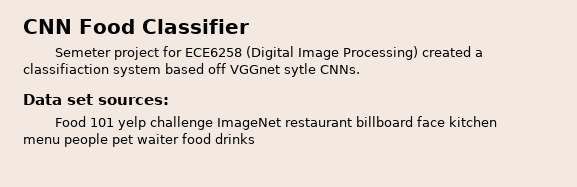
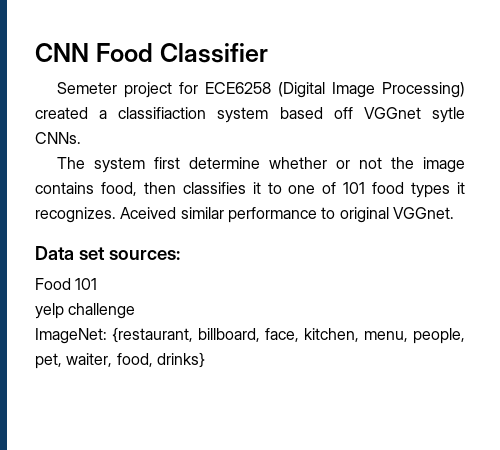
+ The system first determine whether or not the image contains food, then classifies it to one of 101 food types it recognizes. Aceived similar performance to original VGGnet.
- Food 101 yelp challenge ImageNet restaurant billboard face kitchen menu people pet waiter food drinks
+ Food 101
+ yelp challenge
+ ImageNet: {restaurant, billboard, face, kitchen, menu, people, pet, waiter, food, drinks}

